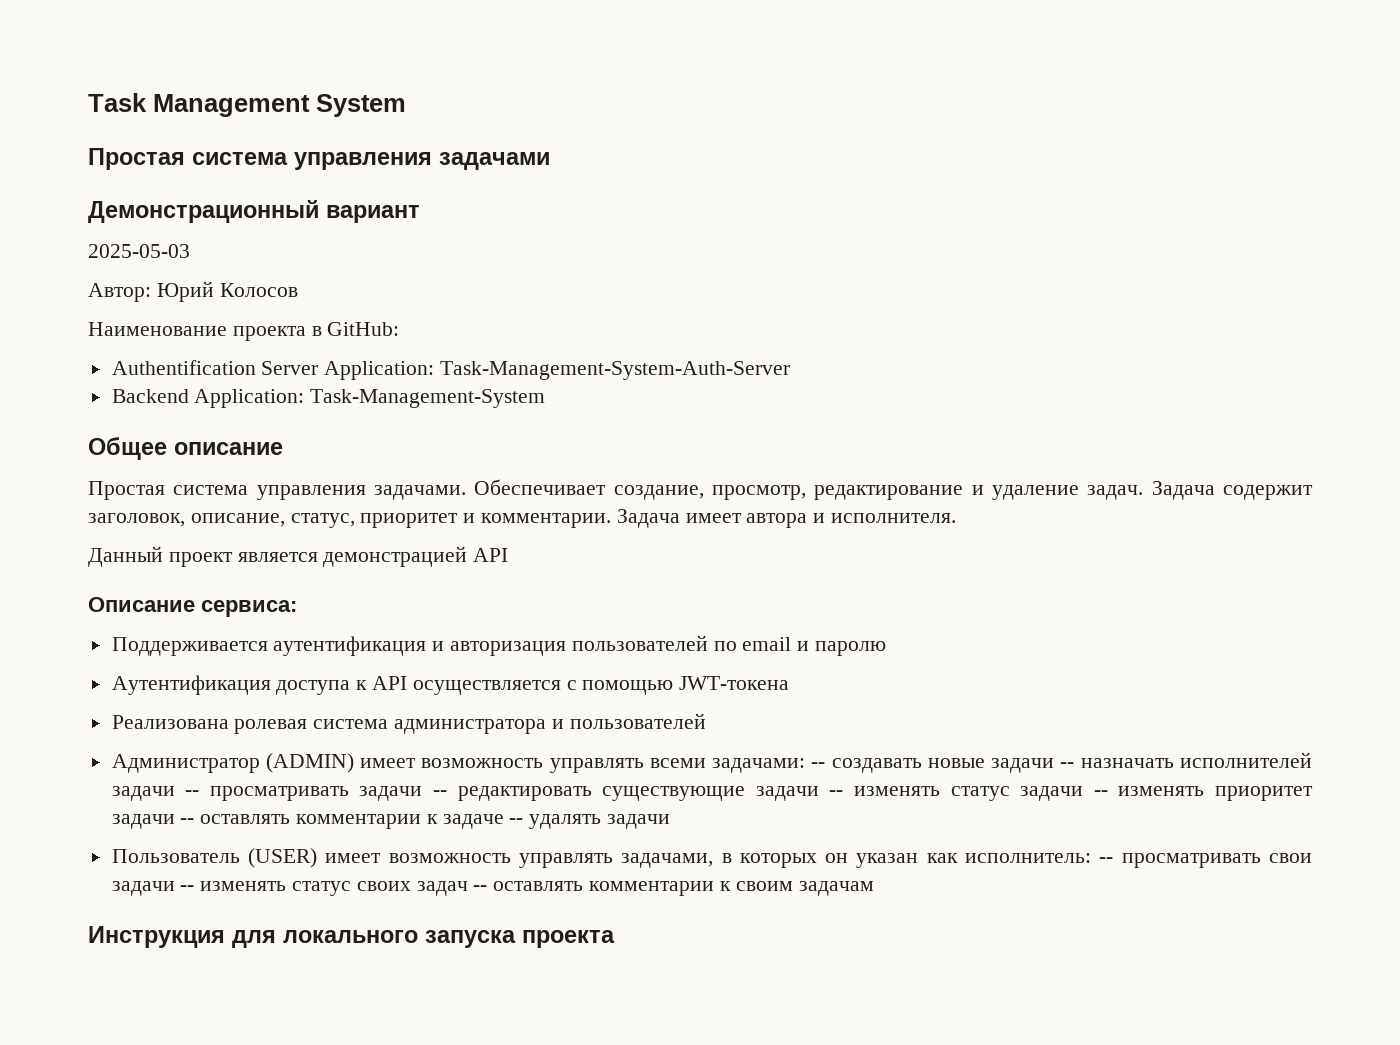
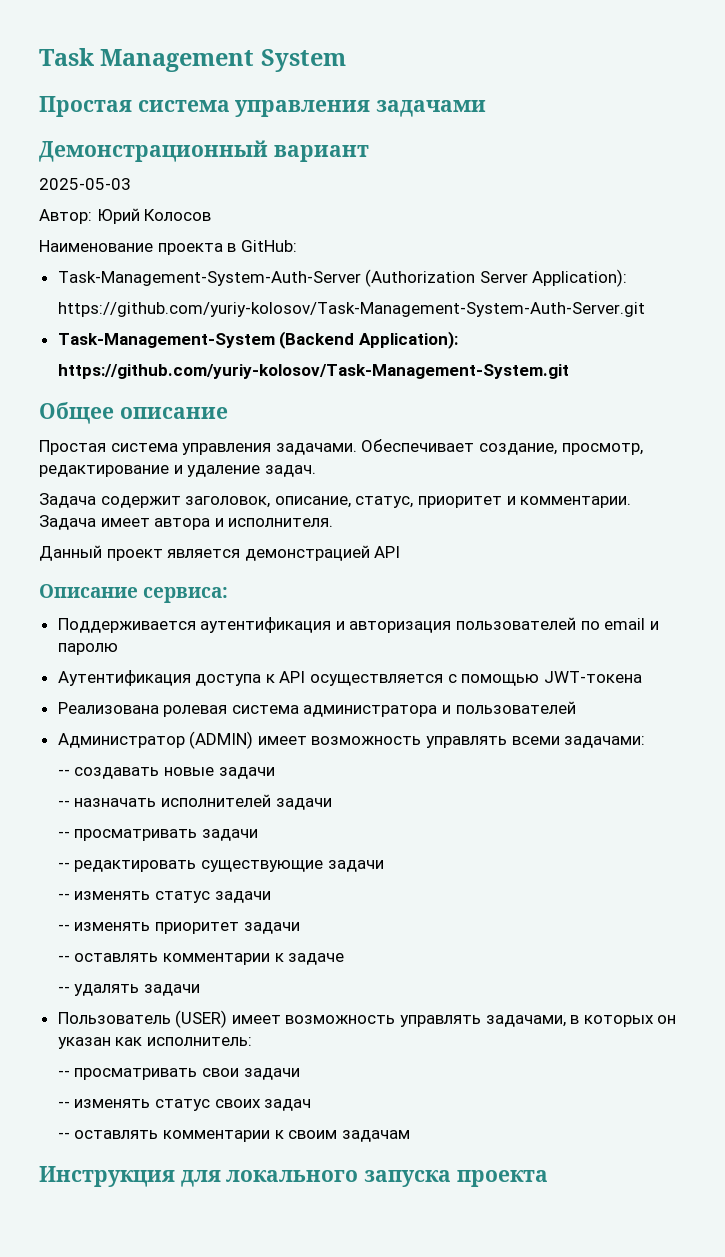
- Authentification Server Application: Task-Management-System-Auth-Server
- Backend Application: Task-Management-System
+ Task-Management-System-Auth-Server (Authorization Server Application):
+ https://github.com/yuriy-kolosov/Task-Management-System-Auth-Server.git
+ Task-Management-System (Backend Application):
+ https://github.com/yuriy-kolosov/Task-Management-System.git
- Обеспечивает создание, просмотр, редактирование и удаление задач. Задача содержит заголовок, описание, статус, приоритет и комментарии.
+ Обеспечивает создание, просмотр, редактирование и удаление задач.
+ Задача содержит заголовок, описание, статус, приоритет и комментарии.
- Администратор (ADMIN) имеет возможность управлять всеми задачами: -- создавать новые задачи -- назначать исполнителей задачи -- просматривать задачи -- редактировать существующие задачи -- изменять статус задачи -- изменять приоритет задачи -- оставлять комментарии к задаче -- удалять задачи
+ Администратор (ADMIN) имеет возможность управлять всеми задачами:
+ -- создавать новые задачи
+ -- назначать исполнителей задачи
+ -- просматривать задачи
+ -- редактировать существующие задачи
+ -- изменять статус задачи
+ -- изменять приоритет задачи
+ -- оставлять комментарии к задаче
+ -- удалять задачи
- Пользователь (USER) имеет возможность управлять задачами, в которых он указан как исполнитель: -- просматривать свои задачи -- изменять статус своих задач -- оставлять комментарии к своим задачам
+ Пользователь (USER) имеет возможность управлять задачами, в которых он указан как исполнитель:
+ -- просматривать свои задачи
+ -- изменять статус своих задач
+ -- оставлять комментарии к своим задачам

